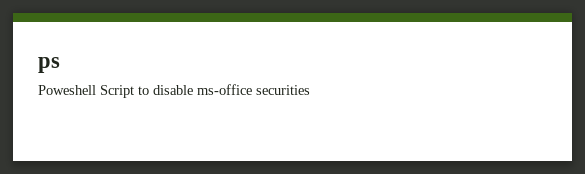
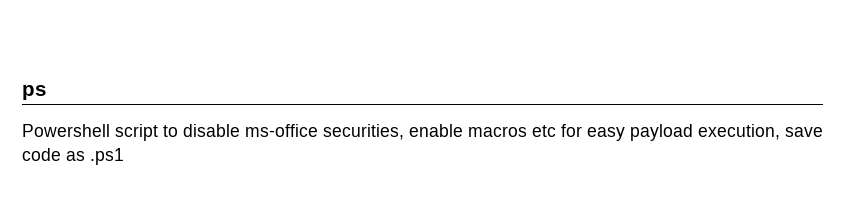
- Poweshell Script to disable ms-office securities
+ Powershell script to disable ms-office securities, enable macros etc for easy payload execution, save code as .ps1

